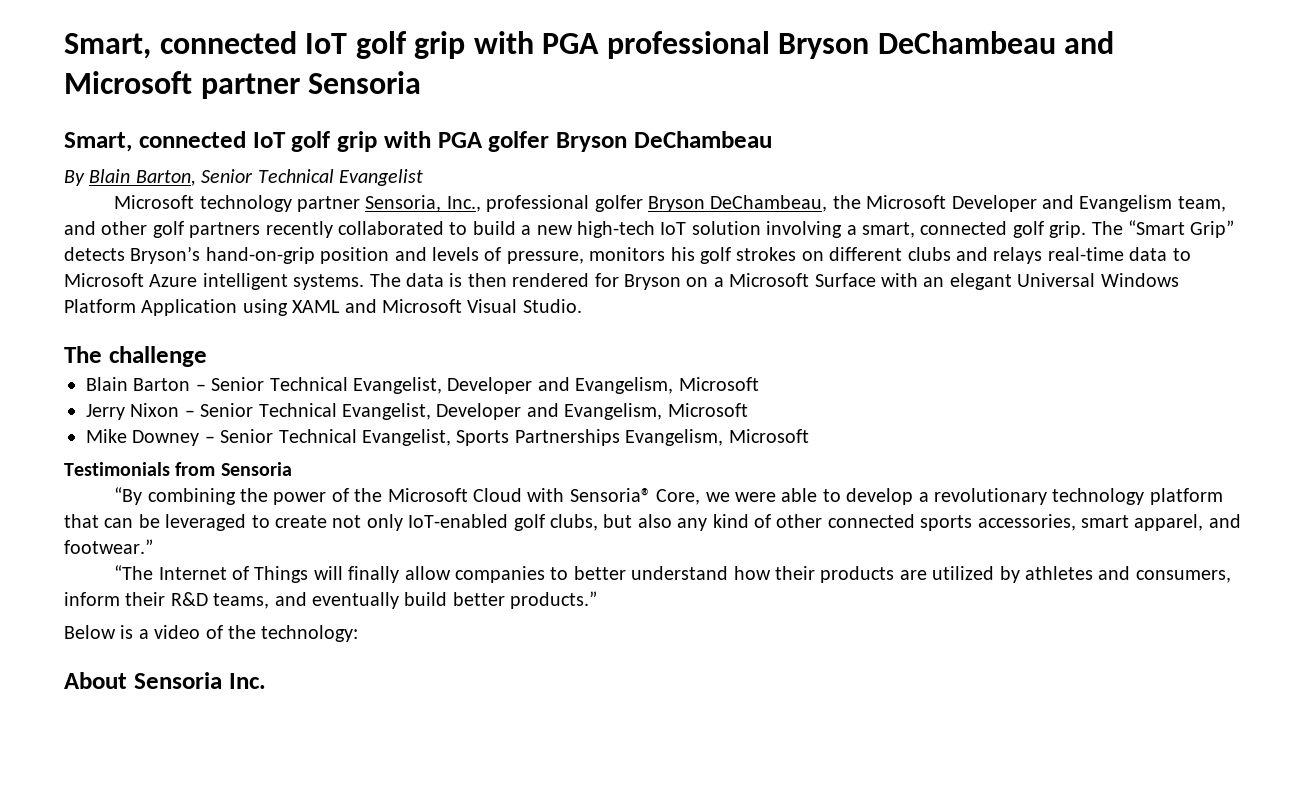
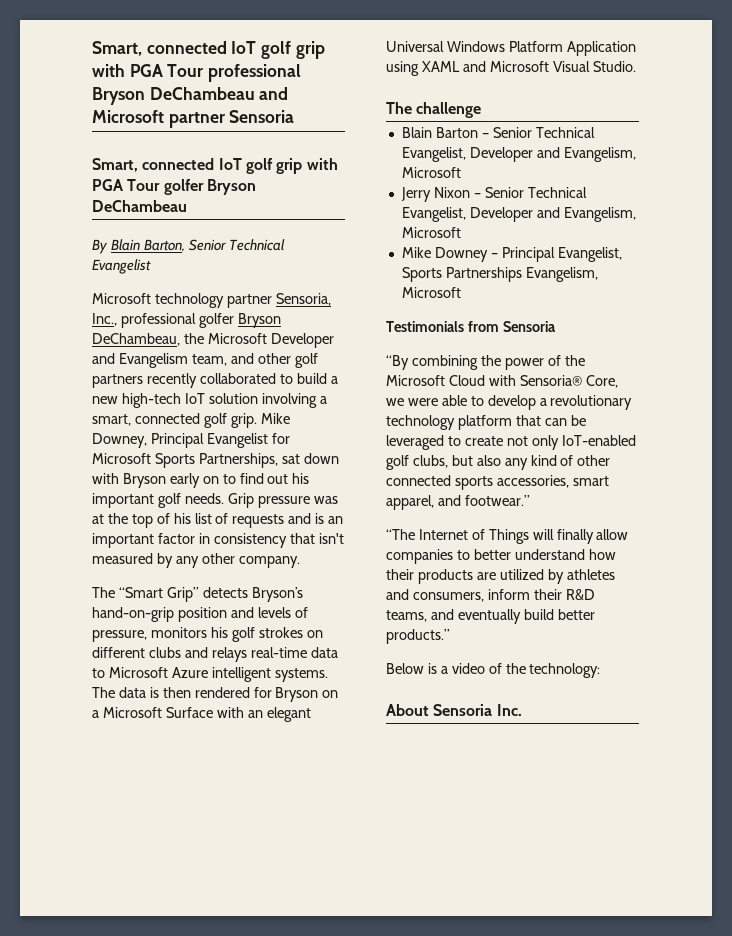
- Smart, connected IoT golf grip with PGA professional Bryson DeChambeau and Microsoft partner Sensoria
+ Smart, connected IoT golf grip with PGA Tour professional Bryson DeChambeau and Microsoft partner Sensoria
- Smart, connected IoT golf grip with PGA golfer Bryson DeChambeau
+ Smart, connected IoT golf grip with PGA Tour golfer Bryson DeChambeau
- Microsoft technology partner Sensoria, Inc., professional golfer Bryson DeChambeau, the Microsoft Developer and Evangelism team, and other golf partners recently collaborated to build a new high-tech IoT solution involving a smart, connected golf grip. The “Smart Grip” detects Bryson’s hand-on-grip position and levels of pressure, monitors his golf strokes on different clubs and relays real-time data to Microsoft Azure intelligent systems.
+ Microsoft technology partner Sensoria, Inc., professional golfer Bryson DeChambeau, the Microsoft Developer and Evangelism team, and other golf partners recently collaborated to build a new high-tech IoT solution involving a smart, connected golf grip. Mike Downey, Principal Evangelist for Microsoft Sports Partnerships, sat down with Bryson early on to find out his important golf needs. Grip pressure was at the top of his list of requests and is an important factor in consistency that isn't measured by any other company.
+ The “Smart Grip” detects Bryson’s hand-on-grip position and levels of pressure, monitors his golf strokes on different clubs and relays real-time data to Microsoft Azure intelligent systems.
- Mike Downey – Senior Technical Evangelist, Sports Partnerships Evangelism, Microsoft
+ Mike Downey – Principal Evangelist, Sports Partnerships Evangelism, Microsoft

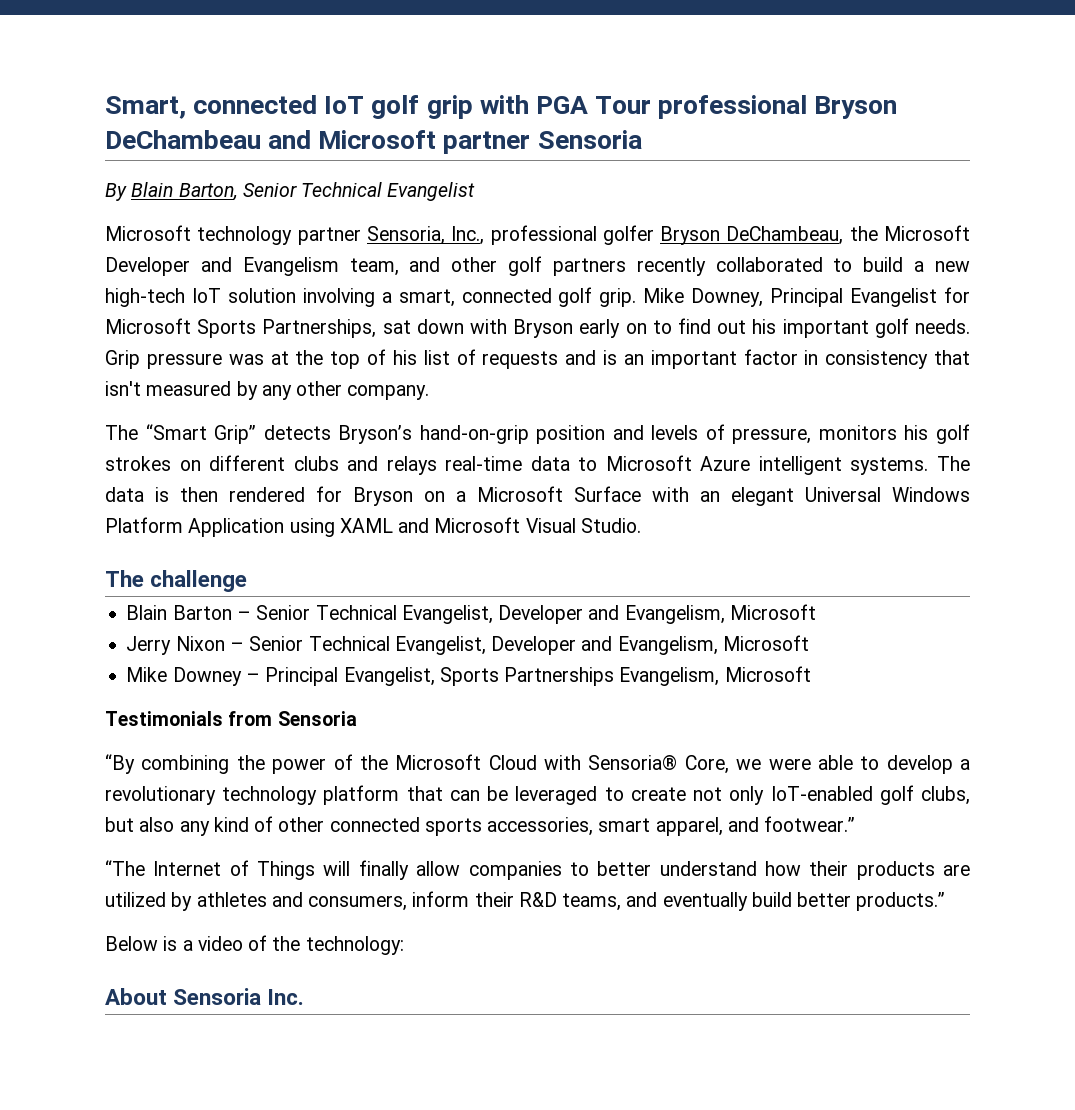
- Smart, connected IoT golf grip with PGA Tour golfer Bryson DeChambeau

